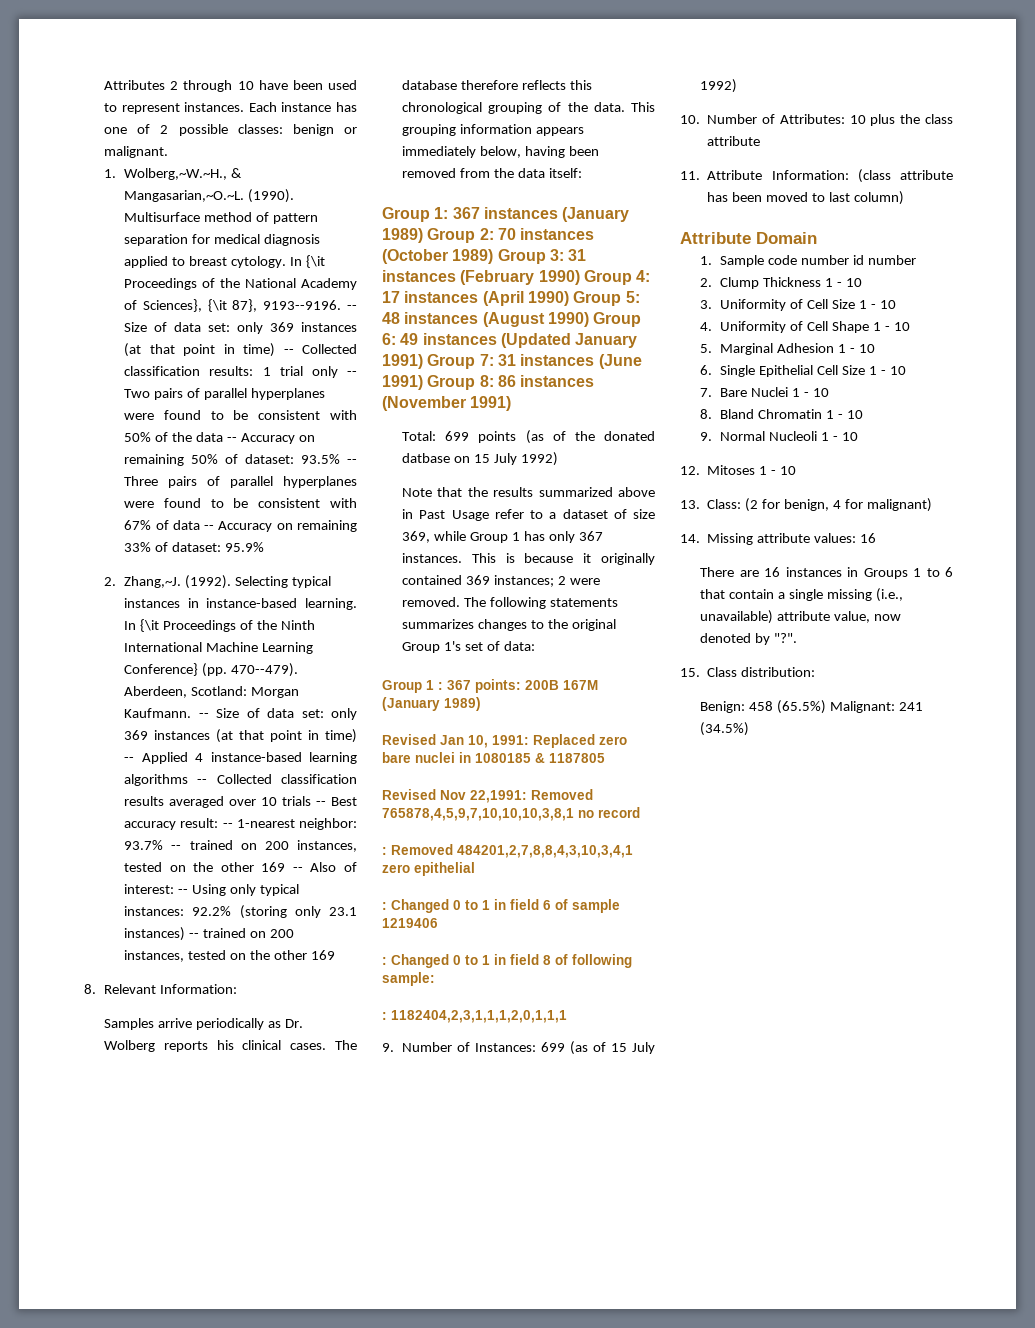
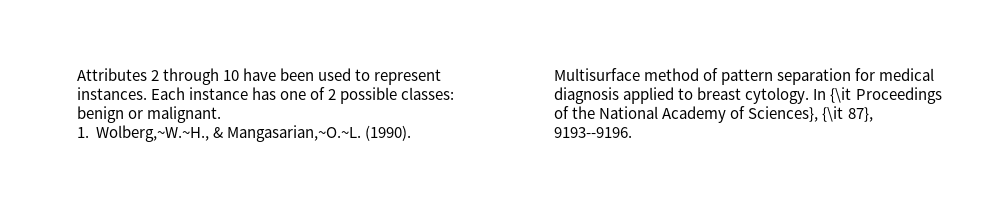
- -- Size of data set: only 369 instances (at that point in time) -- Collected classification results: 1 trial only -- Two pairs of parallel hyperplanes were found to be consistent with 50% of the data -- Accuracy on remaining 50% of dataset: 93.5% -- Three pairs of parallel hyperplanes were found to be consistent with 67% of data -- Accuracy on remaining 33% of dataset: 95.9%
- 2. Zhang,~J. (1992). Selecting typical instances in instance-based learning. In {\it Proceedings of the Ninth International Machine Learning Conference} (pp. 470--479). Aberdeen, Scotland: Morgan Kaufmann. -- Size of data set: only 369 instances (at that point in time) -- Applied 4 instance-based learning algorithms -- Collected classification results averaged over 10 trials -- Best accuracy result: -- 1-nearest neighbor: 93.7% -- trained on 200 instances, tested on the other 169 -- Also of interest: -- Using only typical instances: 92.2% (storing only 23.1 instances) -- trained on 200 instances, tested on the other 169
- 8. Relevant Information:
- Samples arrive periodically as Dr. Wolberg reports his clinical cases. The database therefore reflects this chronological grouping of the data. This grouping information appears immediately below, having been removed from the data itself:
- Group 1: 367 instances (January 1989) Group 2: 70 instances (October 1989) Group 3: 31 instances (February 1990) Group 4: 17 instances (April 1990) Group 5: 48 instances (August 1990) Group 6: 49 instances (Updated January 1991) Group 7: 31 instances (June 1991) Group 8: 86 instances (November 1991)
- Total: 699 points (as of the donated datbase on 15 July 1992)
- Note that the results summarized above in Past Usage refer to a dataset of size 369, while Group 1 has only 367 instances. This is because it originally contained 369 instances; 2 were removed. The following statements summarizes changes to the original Group 1's set of data:
- Group 1 : 367 points: 200B 167M (January 1989)
- Revised Jan 10, 1991: Replaced zero bare nuclei in 1080185 & 1187805
- Revised Nov 22,1991: Removed 765878,4,5,9,7,10,10,10,3,8,1 no record
- : Removed 484201,2,7,8,8,4,3,10,3,4,1 zero epithelial
- : Changed 0 to 1 in field 6 of sample 1219406
- : Changed 0 to 1 in field 8 of following sample:
- : 1182404,2,3,1,1,1,2,0,1,1,1
- 9. Number of Instances: 699 (as of 15 July 1992)
- 10. Number of Attributes: 10 plus the class attribute
- 11. Attribute Information: (class attribute has been moved to last column)
- Attribute Domain
- 1. Sample code number id number
- 2. Clump Thickness 1 - 10
- 3. Uniformity of Cell Size 1 - 10
- 4. Uniformity of Cell Shape 1 - 10
- 5. Marginal Adhesion 1 - 10
- 6. Single Epithelial Cell Size 1 - 10
- 7. Bare Nuclei 1 - 10
- 8. Bland Chromatin 1 - 10
- 9. Normal Nucleoli 1 - 10
- 12. Mitoses 1 - 10
- 13. Class: (2 for benign, 4 for malignant)
- 14. Missing attribute values: 16
- There are 16 instances in Groups 1 to 6 that contain a single missing (i.e., unavailable) attribute value, now denoted by "?".
- 15. Class distribution:
- Benign: 458 (65.5%) Malignant: 241 (34.5%)

